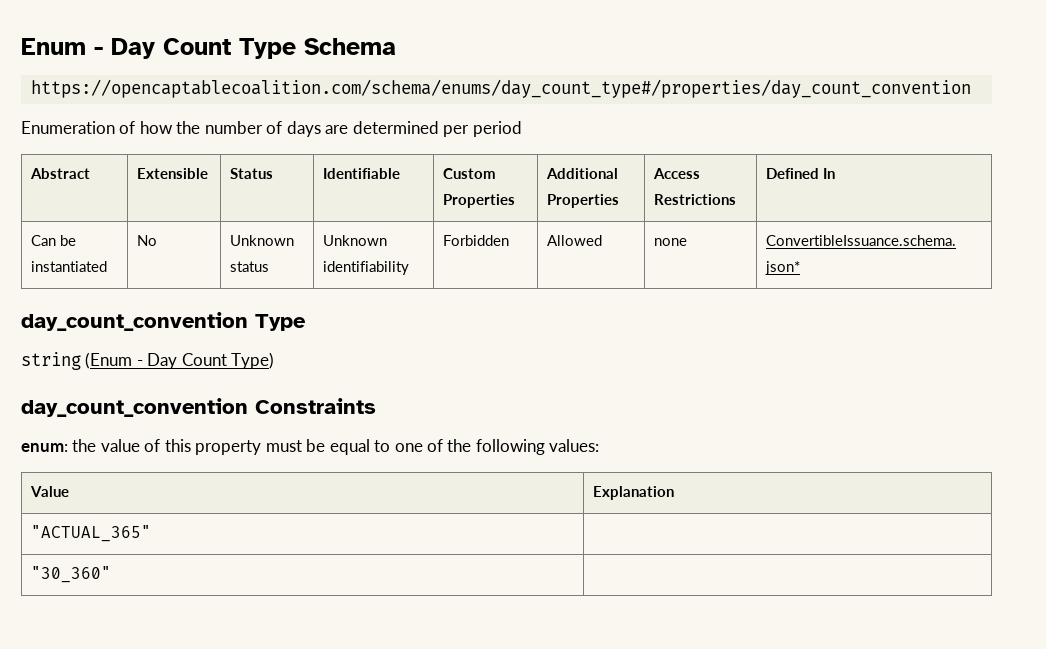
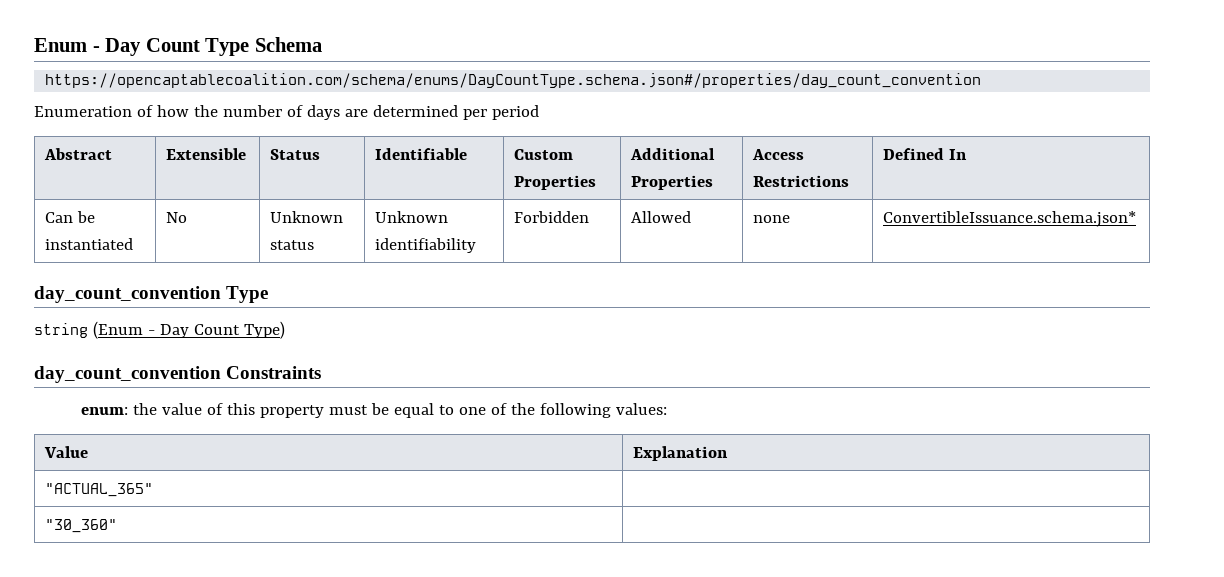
- https://opencaptablecoalition.com/schema/enums/day_count_type#/properties/day_count_convention
+ https://opencaptablecoalition.com/schema/enums/DayCountType.schema.json#/properties/day_count_convention

